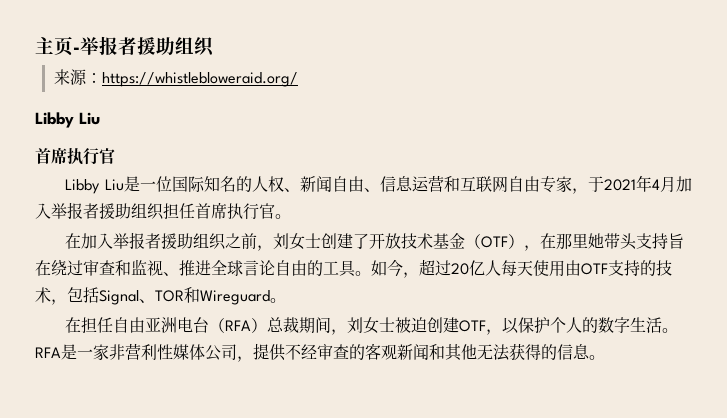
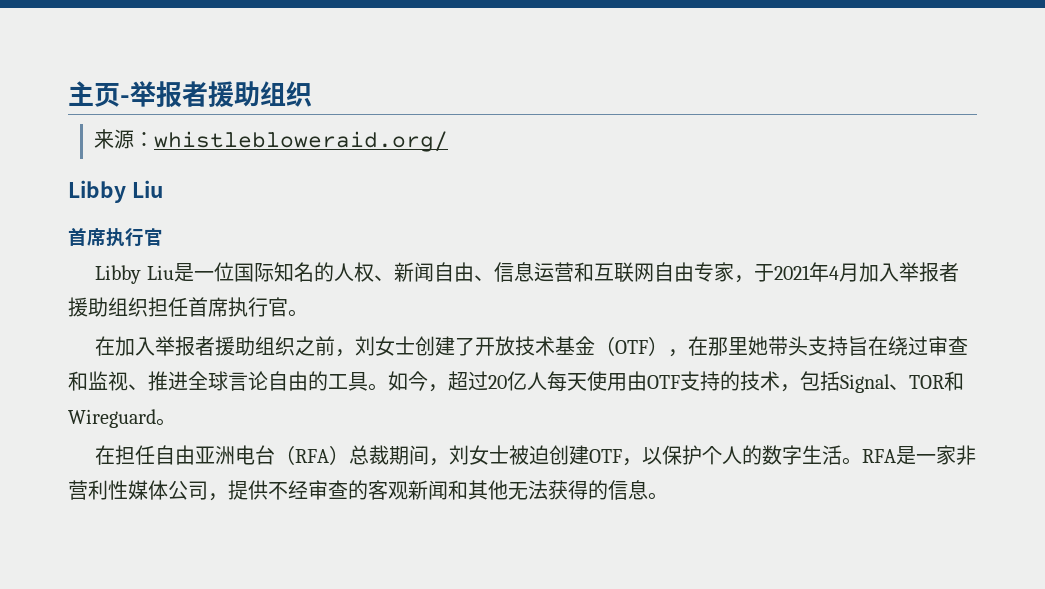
- 来源：https://whistlebloweraid.org/
+ 来源：whistlebloweraid.org/

